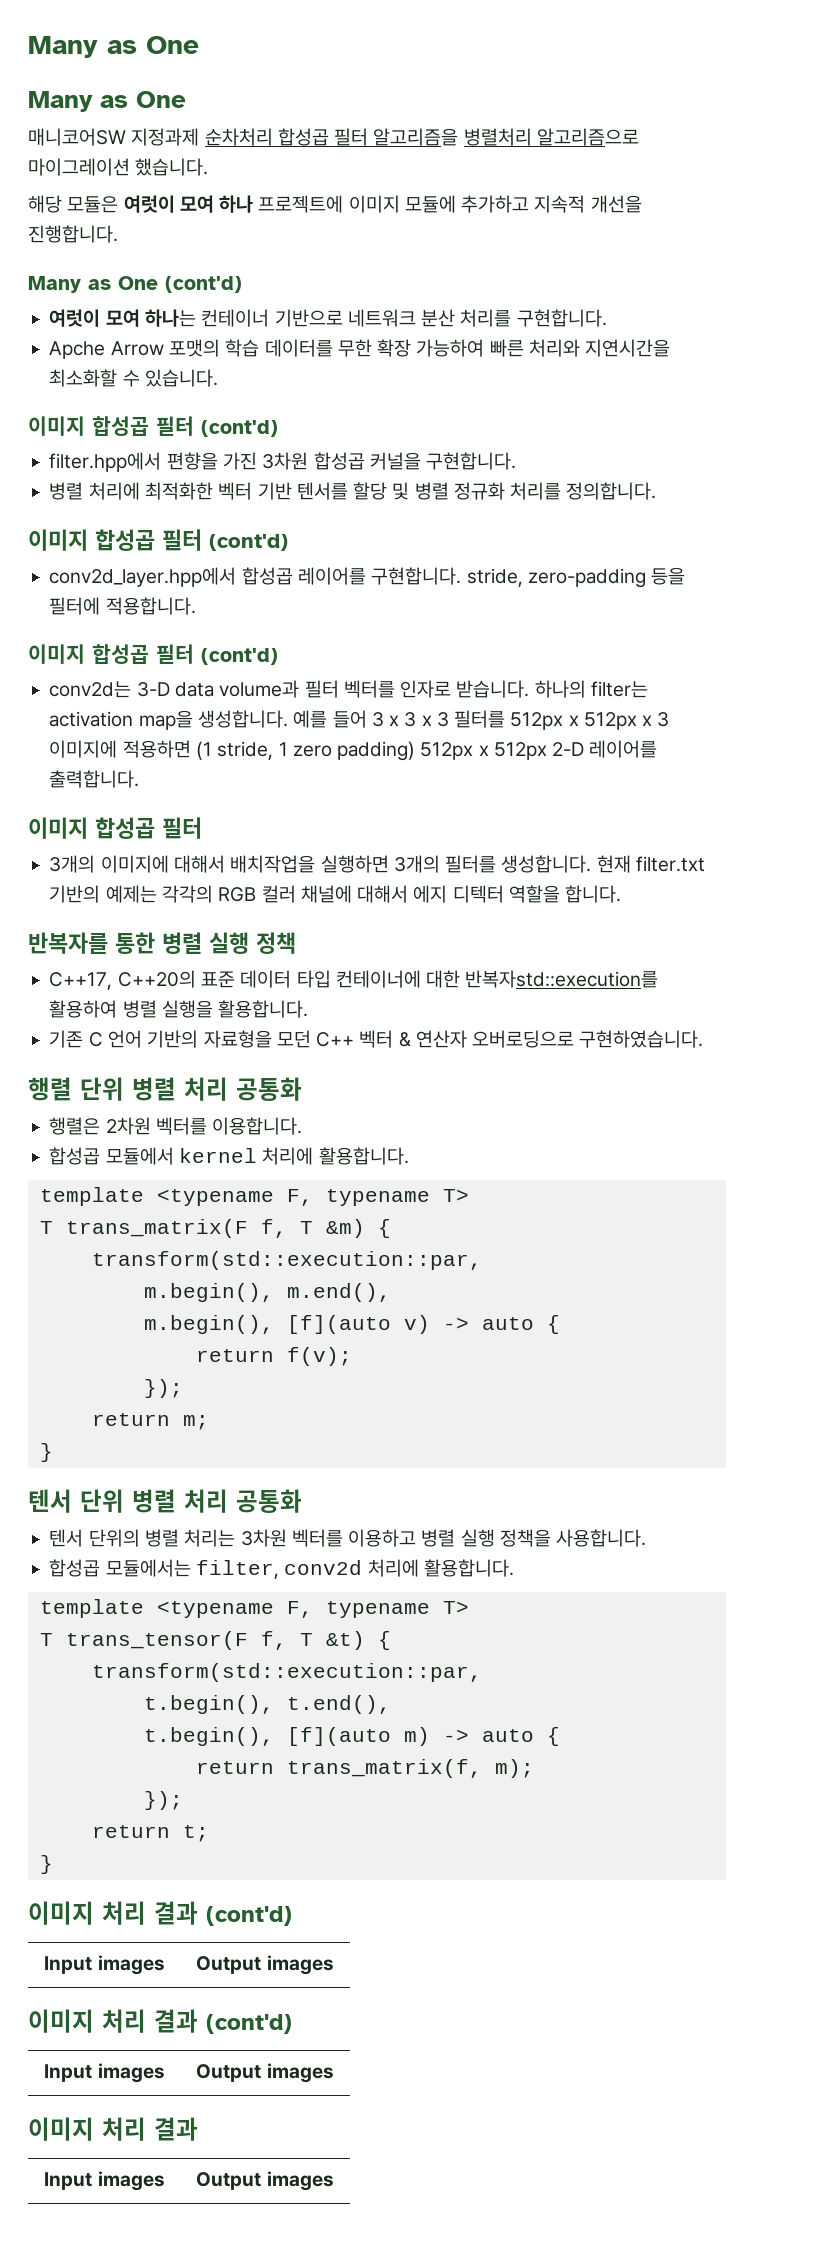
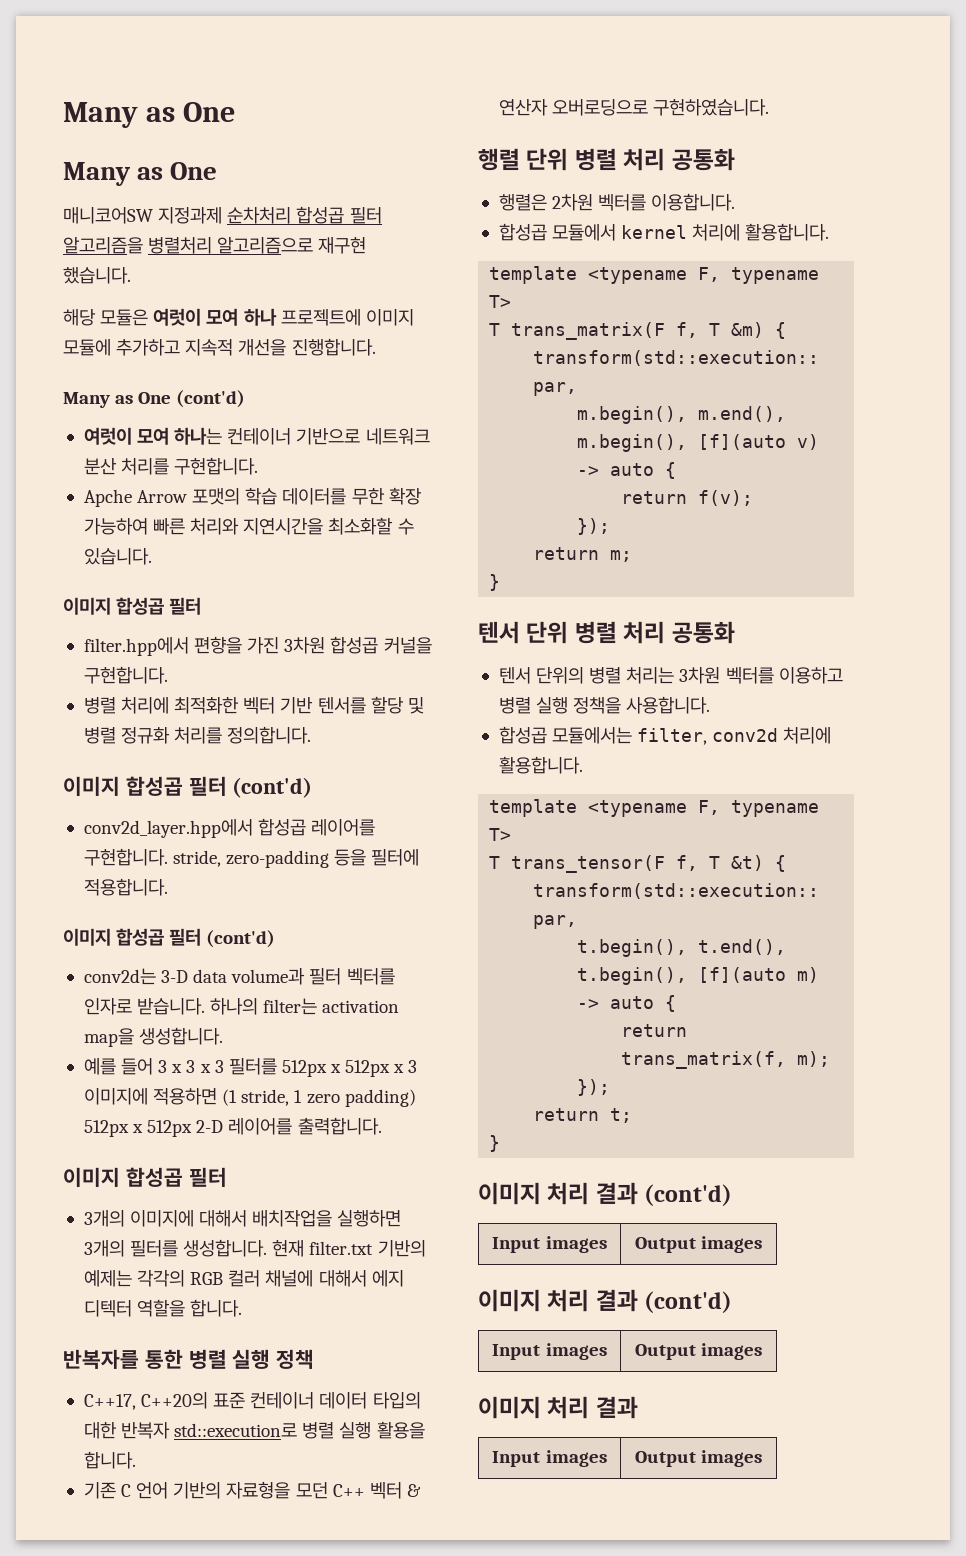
- 매니코어SW 지정과제 순차처리 합성곱 필터 알고리즘을 병렬처리 알고리즘으로 마이그레이션 했습니다.
+ 매니코어SW 지정과제 순차처리 합성곱 필터 알고리즘을 병렬처리 알고리즘으로 재구현 했습니다.
  Apche Arrow 포맷의 학습 데이터를 무한 확장 가능하여 빠른 처리와 지연시간을 최소화할 수 있습니다.
- 이미지 합성곱 필터 (cont'd)
+ 이미지 합성곱 필터
- 하나의 filter는 activation map을 생성합니다. 예를 들어 3 x 3 x 3 필터를 512px x 512px x 3 이미지에 적용하면 (1 stride, 1 zero padding) 512px x 512px 2-D 레이어를 출력합니다.
+ 하나의 filter는 activation map을 생성합니다.
+ 예를 들어 3 x 3 x 3 필터를 512px x 512px x 3 이미지에 적용하면 (1 stride, 1 zero padding) 512px x 512px 2-D 레이어를 출력합니다.
- C++17, C++20의 표준 데이터 타입 컨테이너에 대한 반복자std::execution를 활용하여 병렬 실행을 활용합니다.
+ C++17, C++20의 표준 컨테이너 데이터 타입의 대한 반복자 std::execution로 병렬 실행 활용을 합니다.

